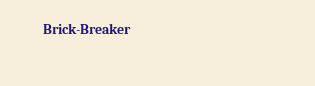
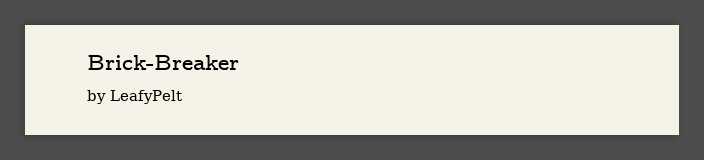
+ by LeafyPelt

